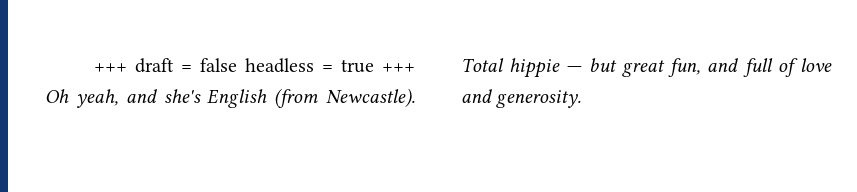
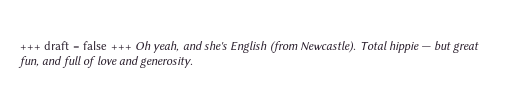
- +++ draft = false headless = true +++ Oh yeah, and she's English (from Newcastle).
+ +++ draft = false +++ Oh yeah, and she's English (from Newcastle).

